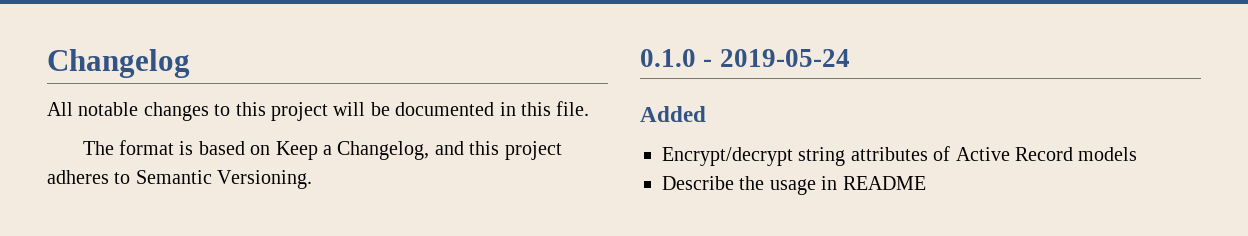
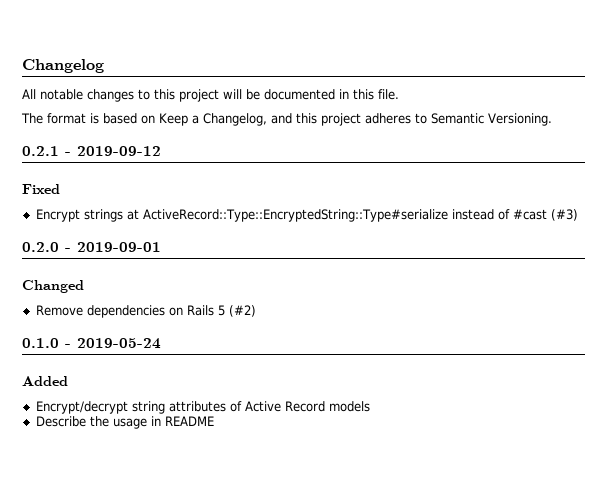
+ 0.2.1 - 2019-09-12
+ Fixed
+ Encrypt strings at ActiveRecord::Type::EncryptedString::Type#serialize instead of #cast (#3)
+ 0.2.0 - 2019-09-01
+ Changed
+ Remove dependencies on Rails 5 (#2)

